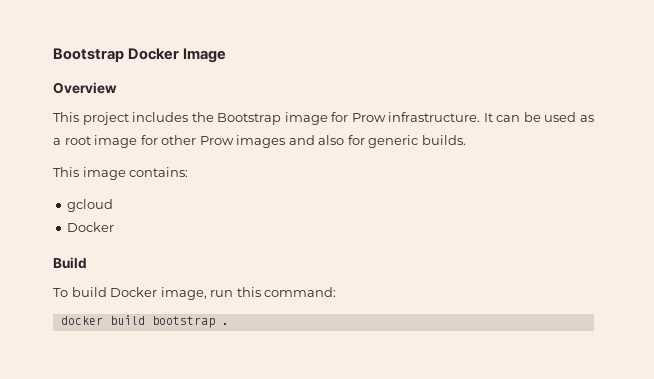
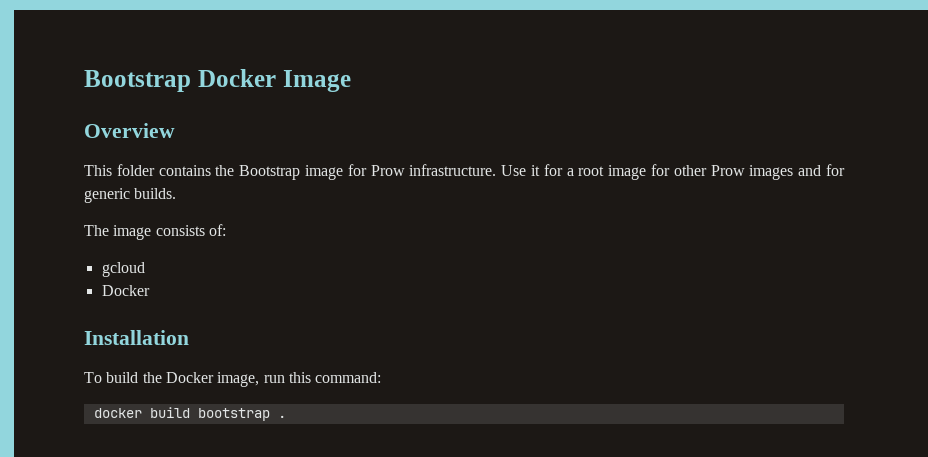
- This project includes the Bootstrap image for Prow infrastructure.
+ This folder contains the Bootstrap image for Prow infrastructure.
- It can be used as a root image for other Prow images and also for generic builds.
+ Use it for a root image for other Prow images and for generic builds.
- This image contains:
+ The image consists of:
- Build
+ Installation
- To build Docker image, run this command:
+ To build the Docker image, run this command:

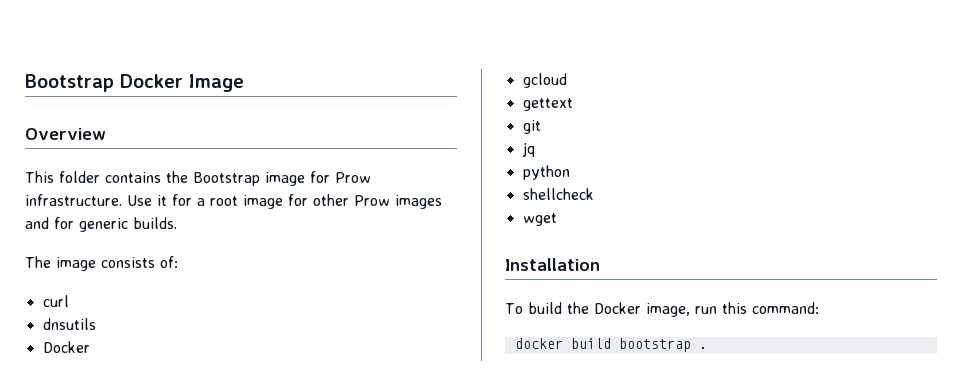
+ curl
+ dnsutils
+ Docker
  gcloud
- Docker
+ gettext
+ git
+ jq
+ python
+ shellcheck
+ wget

